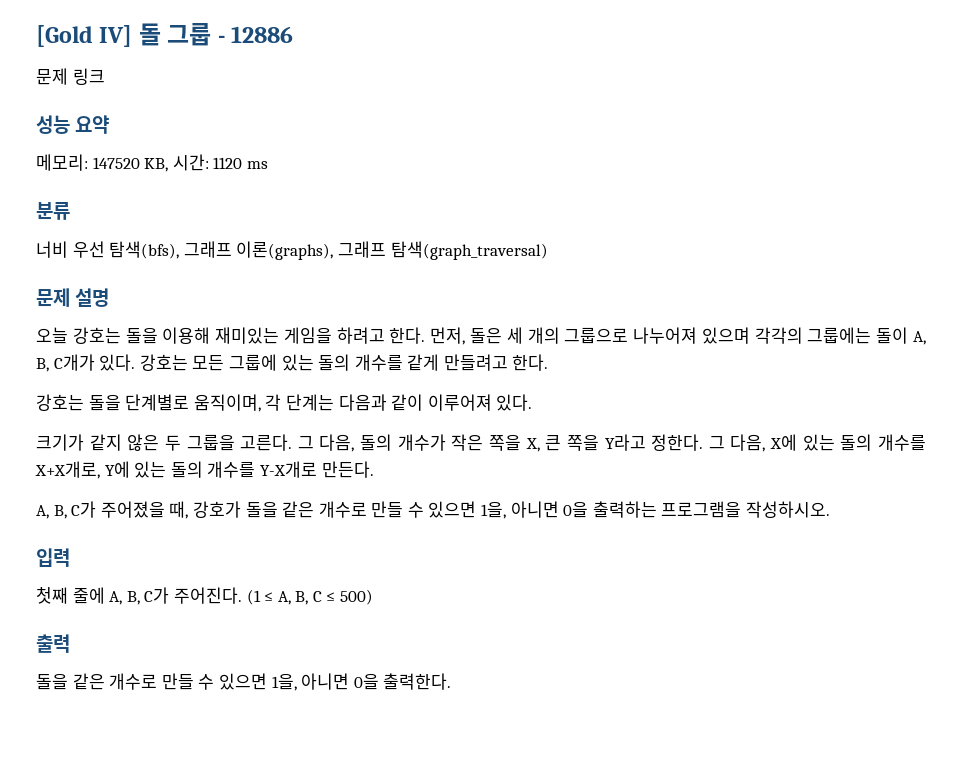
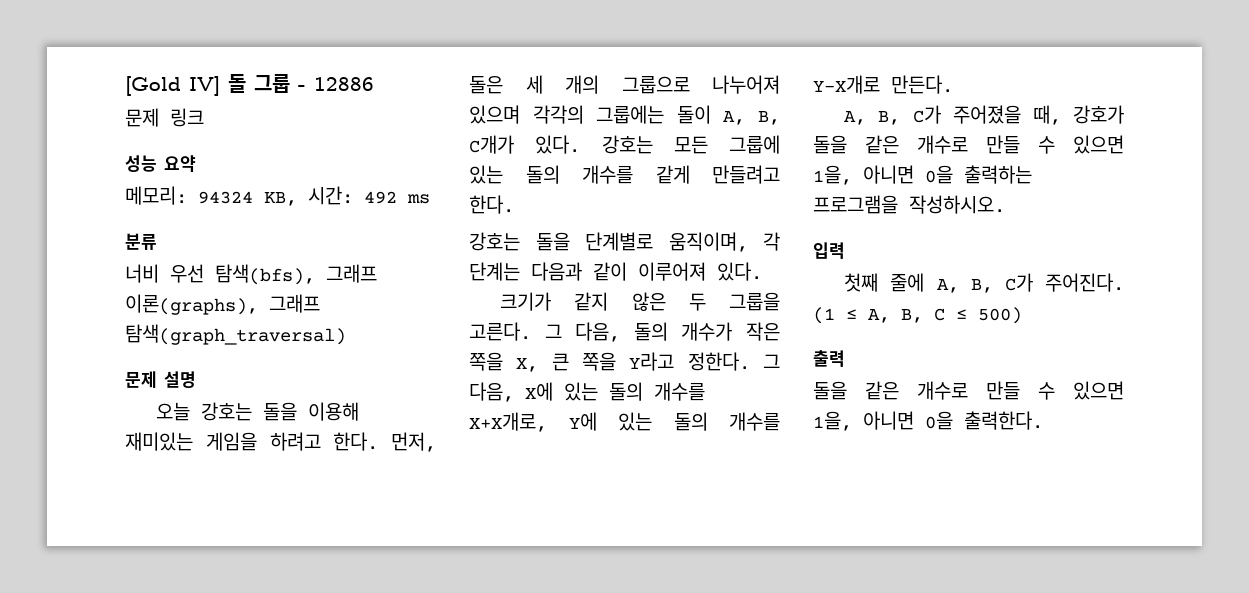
- 메모리: 147520 KB, 시간: 1120 ms
+ 메모리: 94324 KB, 시간: 492 ms

